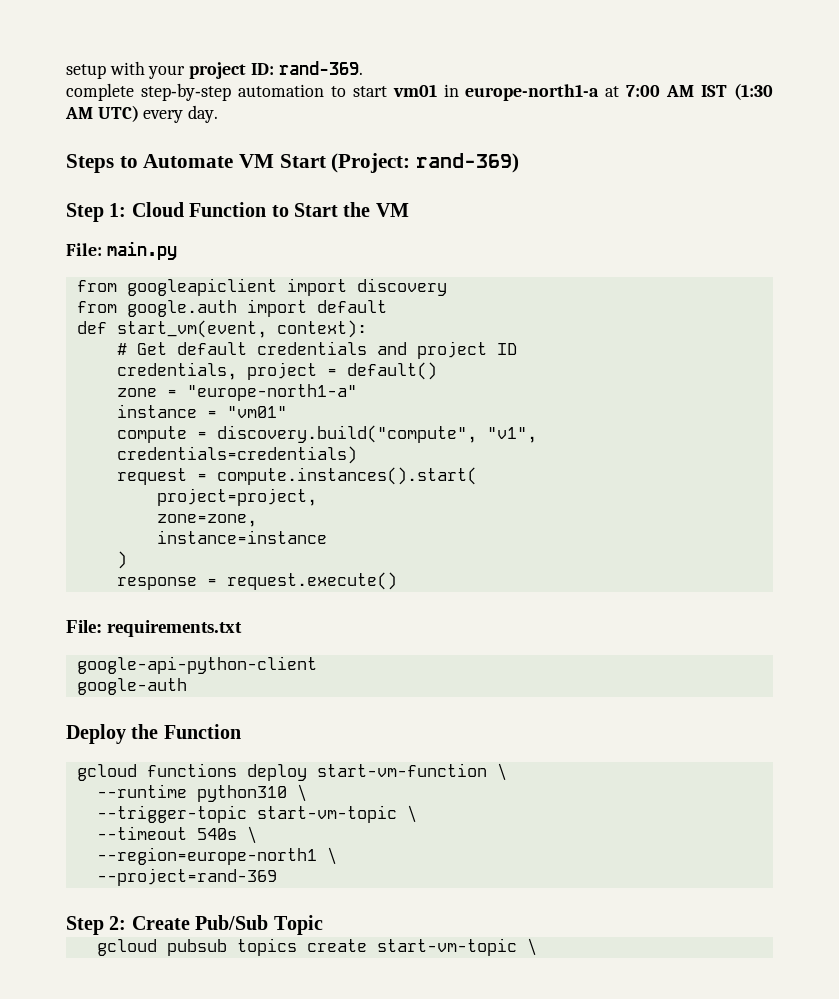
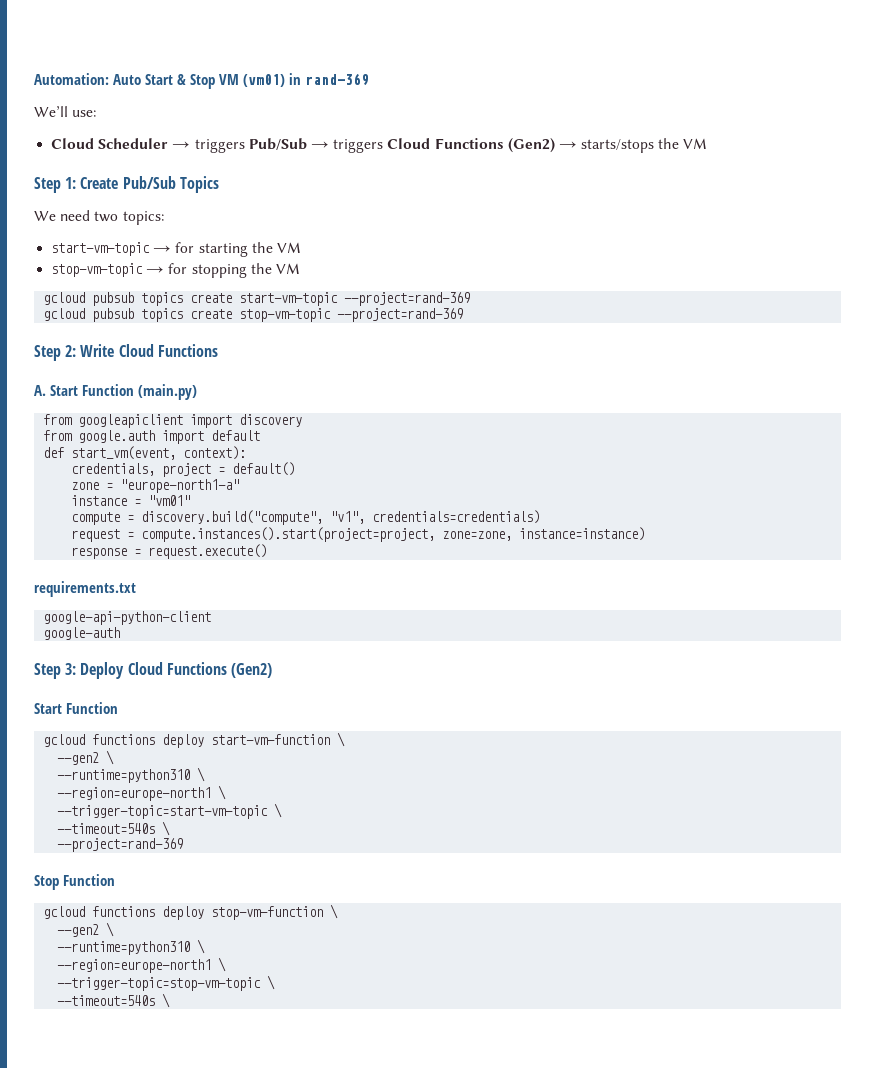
- setup with your project ID: rand-369.
- complete step‑by‑step automation to start vm01 in europe-north1-a at 7:00 AM IST (1:30 AM UTC) every day.
- Steps to Automate VM Start (Project: rand-369)
- Step 1: Cloud Function to Start the VM
- File: main.py
+ Automation: Auto Start & Stop VM (vm01) in rand-369
+ We’ll use:
+ Cloud Scheduler → triggers Pub/Sub → triggers Cloud Functions (Gen2) → starts/stops the VM
+ Step 1: Create Pub/Sub Topics
+ We need two topics:
+ start-vm-topic → for starting the VM
+ stop-vm-topic → for stopping the VM
+ gcloud pubsub topics create start-vm-topic --project=rand-369
+ gcloud pubsub topics create stop-vm-topic --project=rand-369
+ Step 2: Write Cloud Functions
+ A. Start Function (main.py)
- # Get default credentials and project ID
- request = compute.instances().start(
- project=project,
- zone=zone,
- instance=instance
- )
+ request = compute.instances().start(project=project, zone=zone, instance=instance)
- File: requirements.txt
+ requirements.txt
- Deploy the Function
+ Step 3: Deploy Cloud Functions (Gen2)
+ Start Function
  gcloud functions deploy start-vm-function \
- --runtime python310 \
- --trigger-topic start-vm-topic \
- --timeout 540s \
+ --gen2 \
+ --runtime=python310 \
  --region=europe-north1 \
+ --trigger-topic=start-vm-topic \
+ --timeout=540s \
  --project=rand-369
- Step 2: Create Pub/Sub Topic
- gcloud pubsub topics create start-vm-topic \
+ Stop Function
+ gcloud functions deploy stop-vm-function \
+ --gen2 \
+ --runtime=python310 \
+ --region=europe-north1 \
+ --trigger-topic=stop-vm-topic \
+ --timeout=540s \

